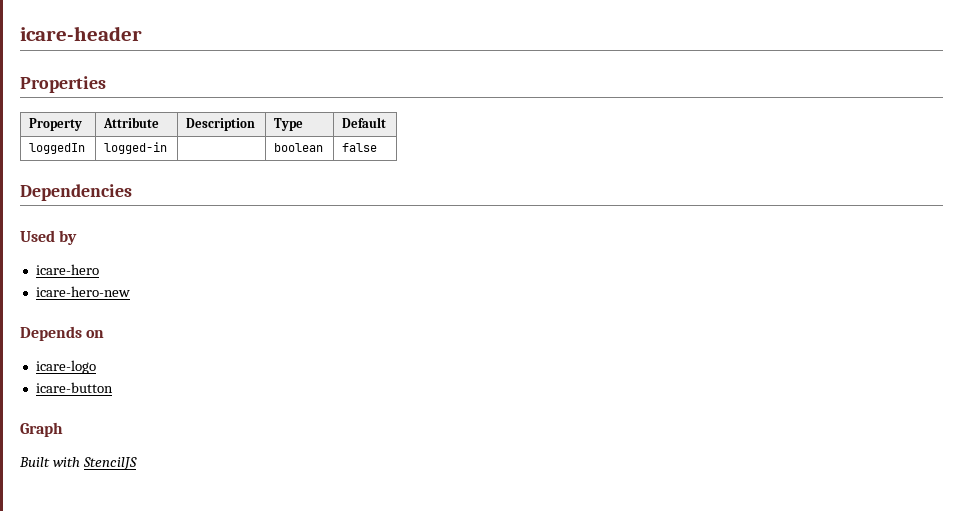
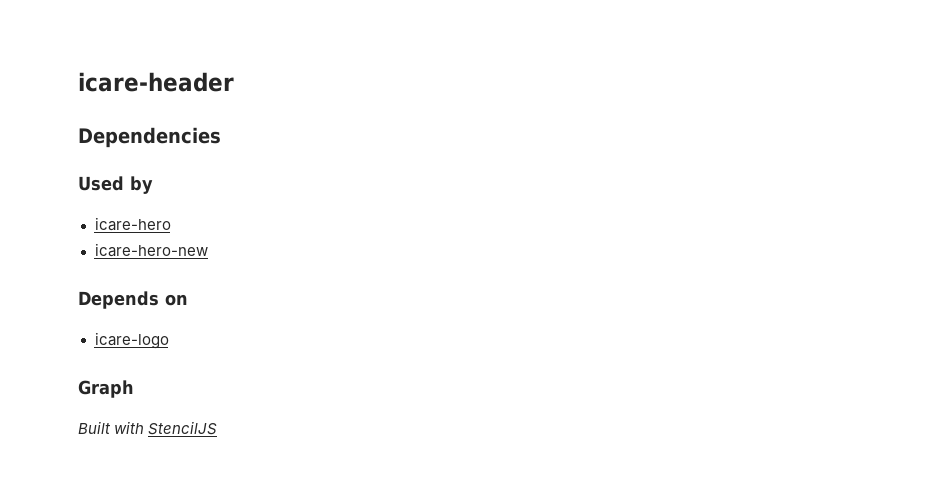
- Properties
- Property | Attribute | Description | Type | Default
- loggedIn | logged-in | | boolean | false
- icare-button

